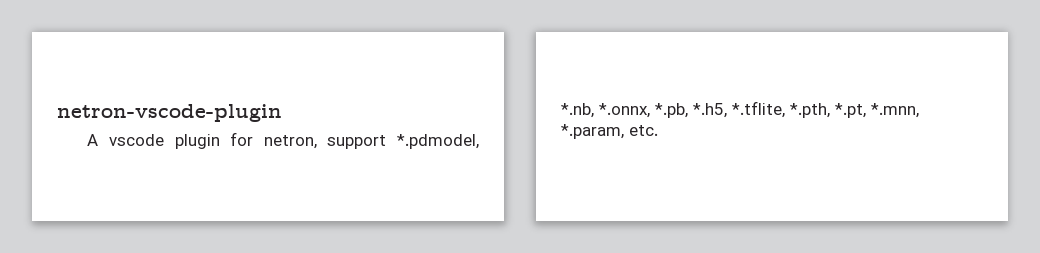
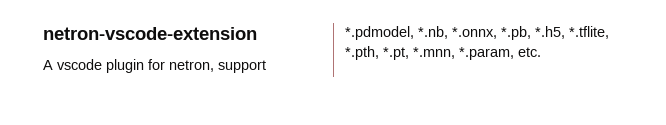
- netron-vscode-plugin
+ netron-vscode-extension

